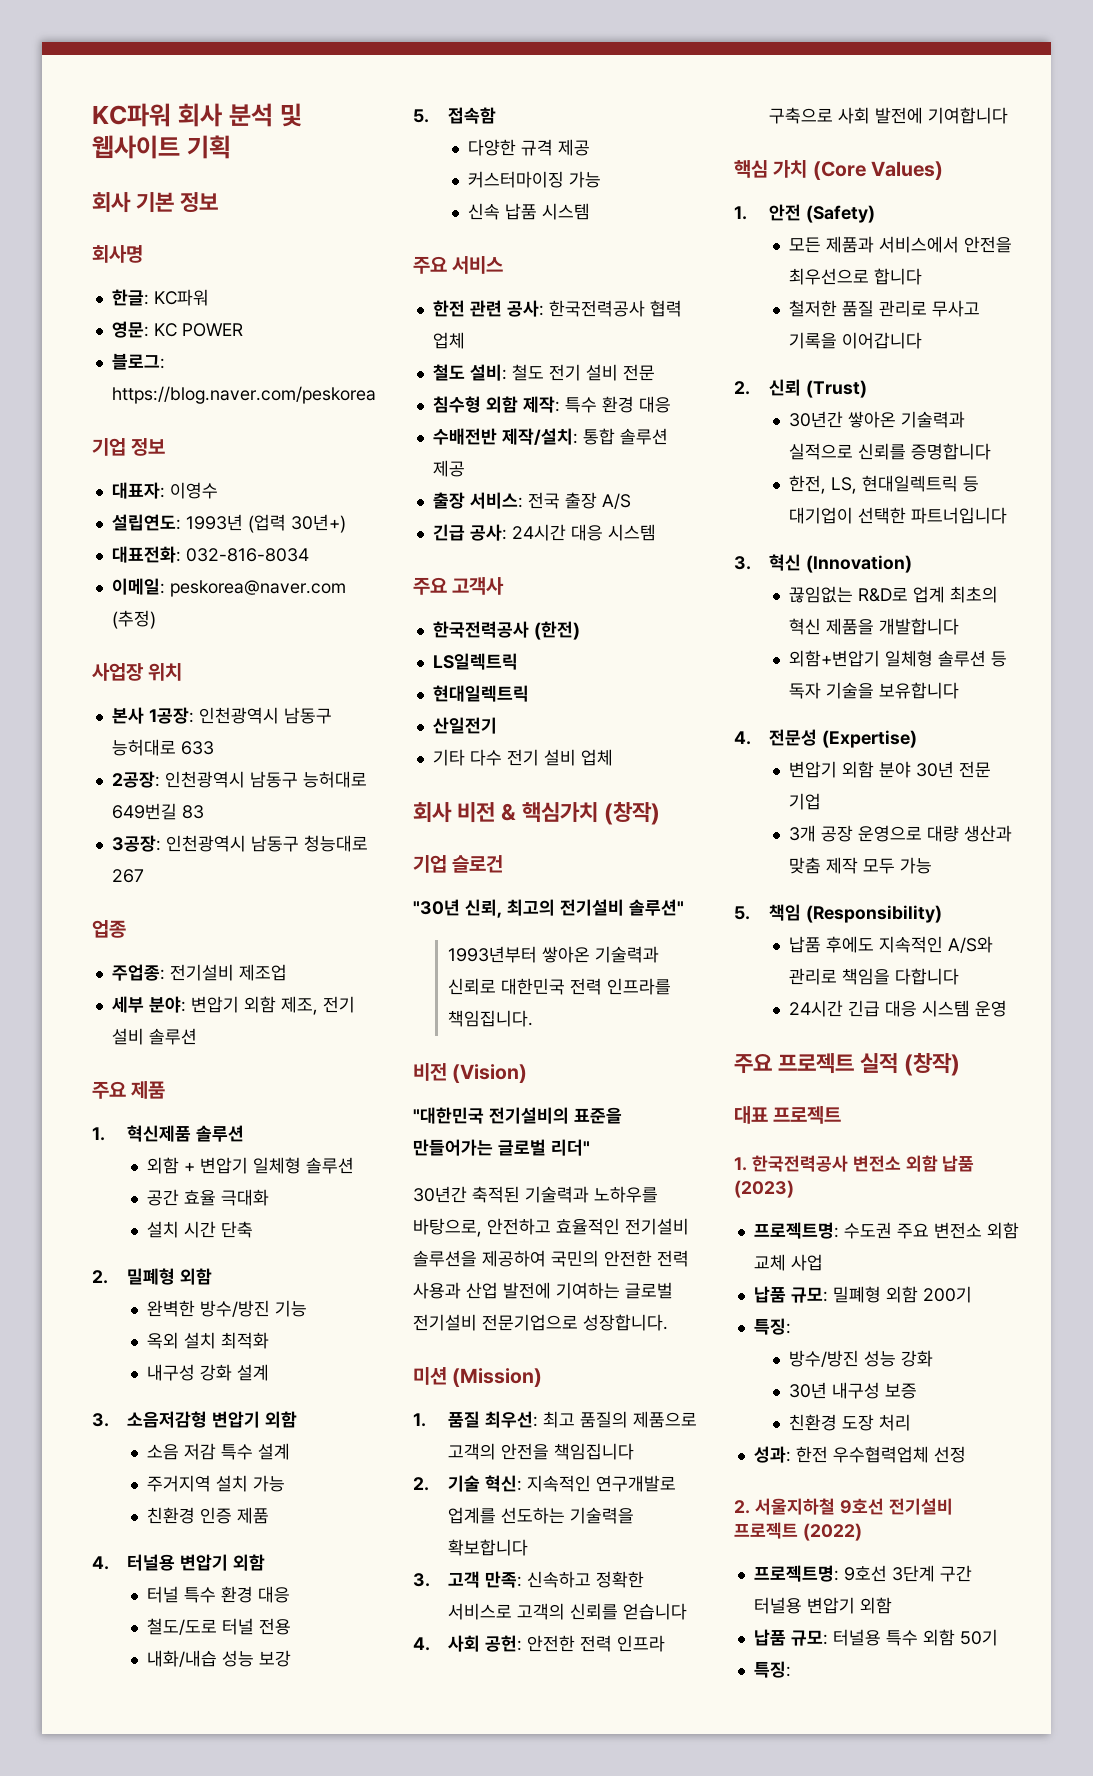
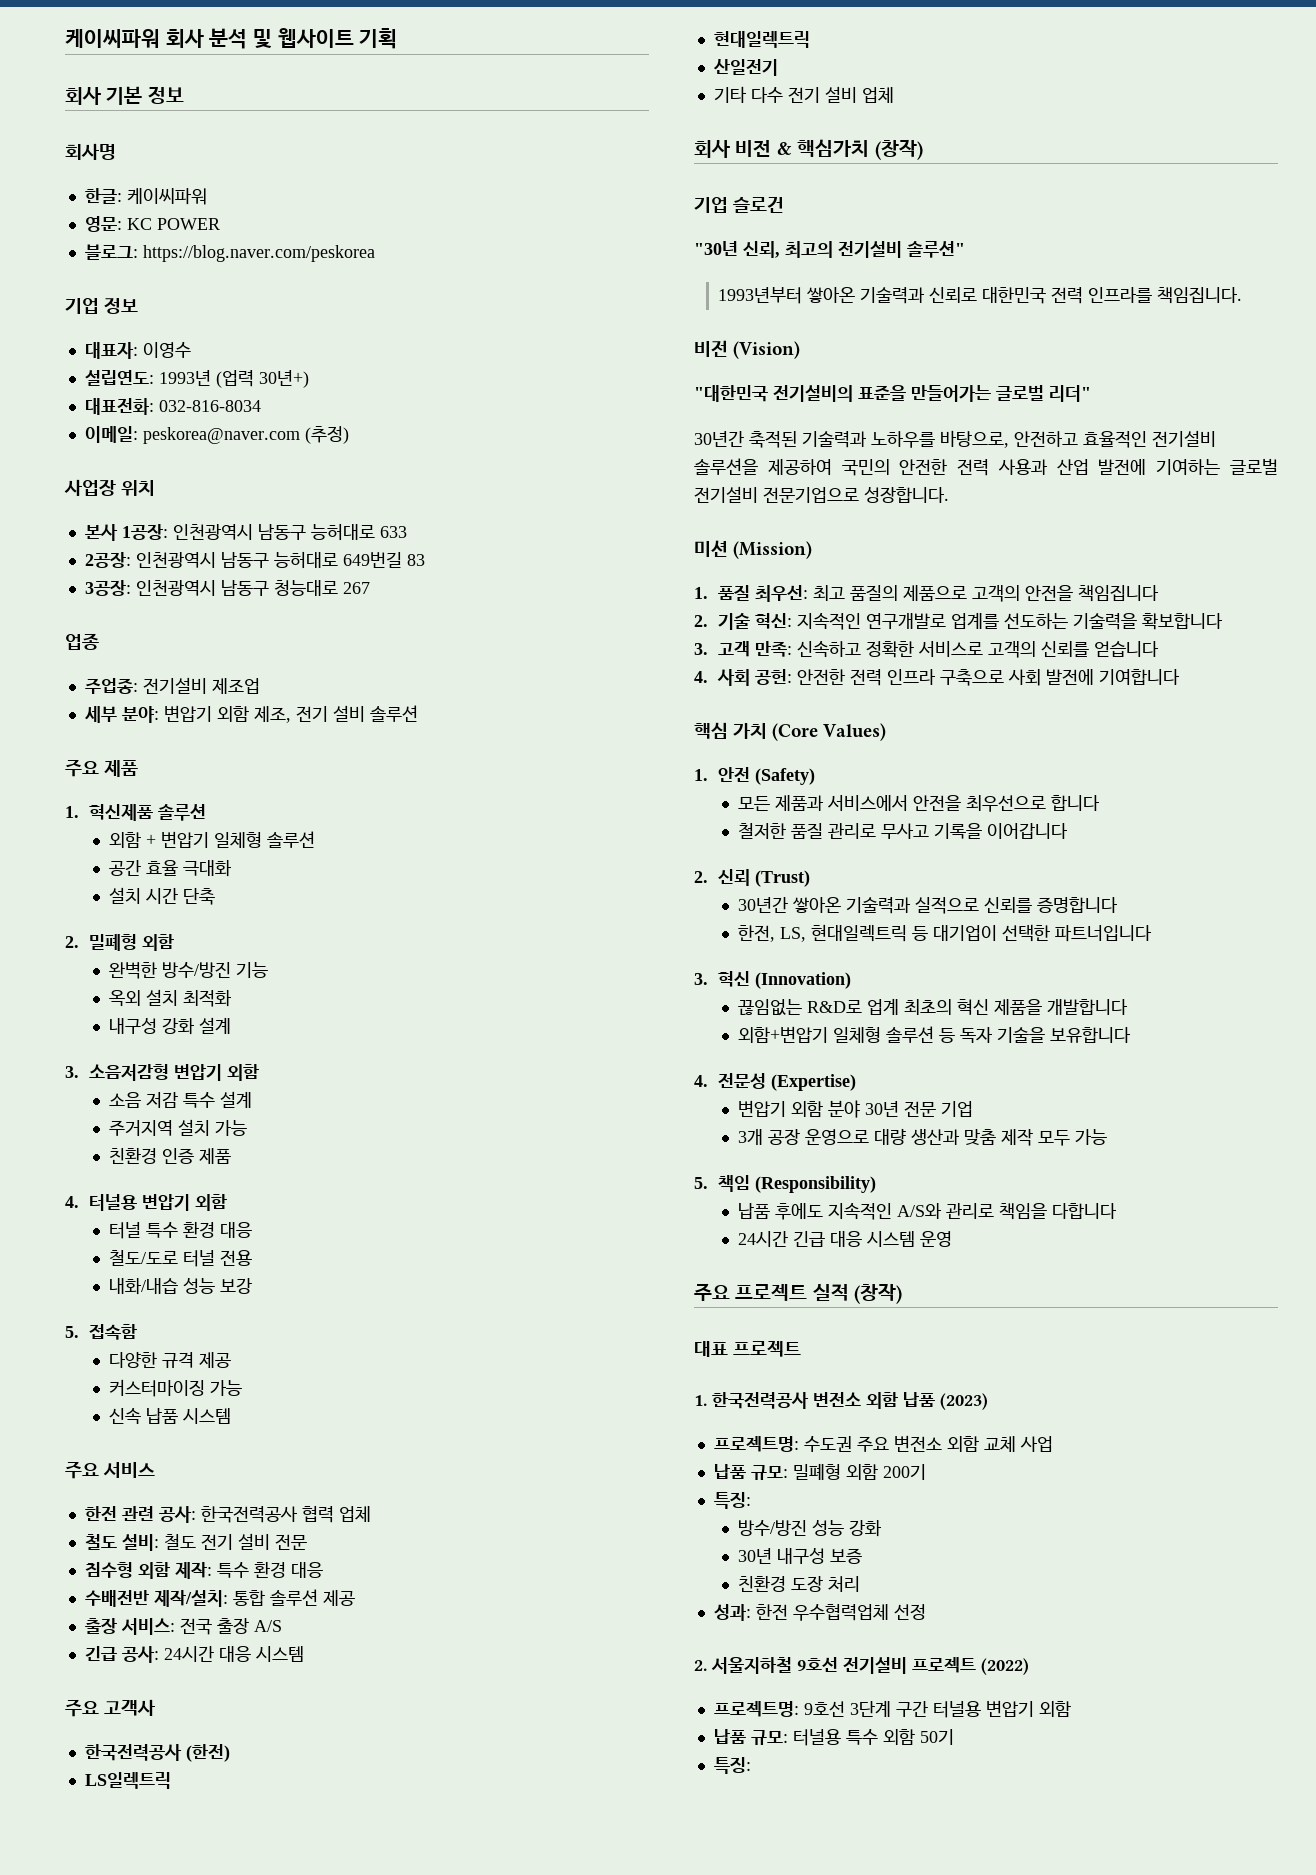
- KC파워 회사 분석 및 웹사이트 기획
+ 케이씨파워 회사 분석 및 웹사이트 기획
- 한글: KC파워
+ 한글: 케이씨파워

